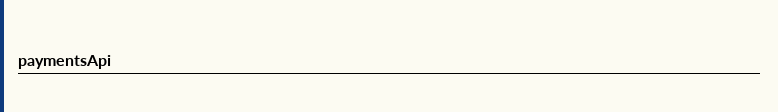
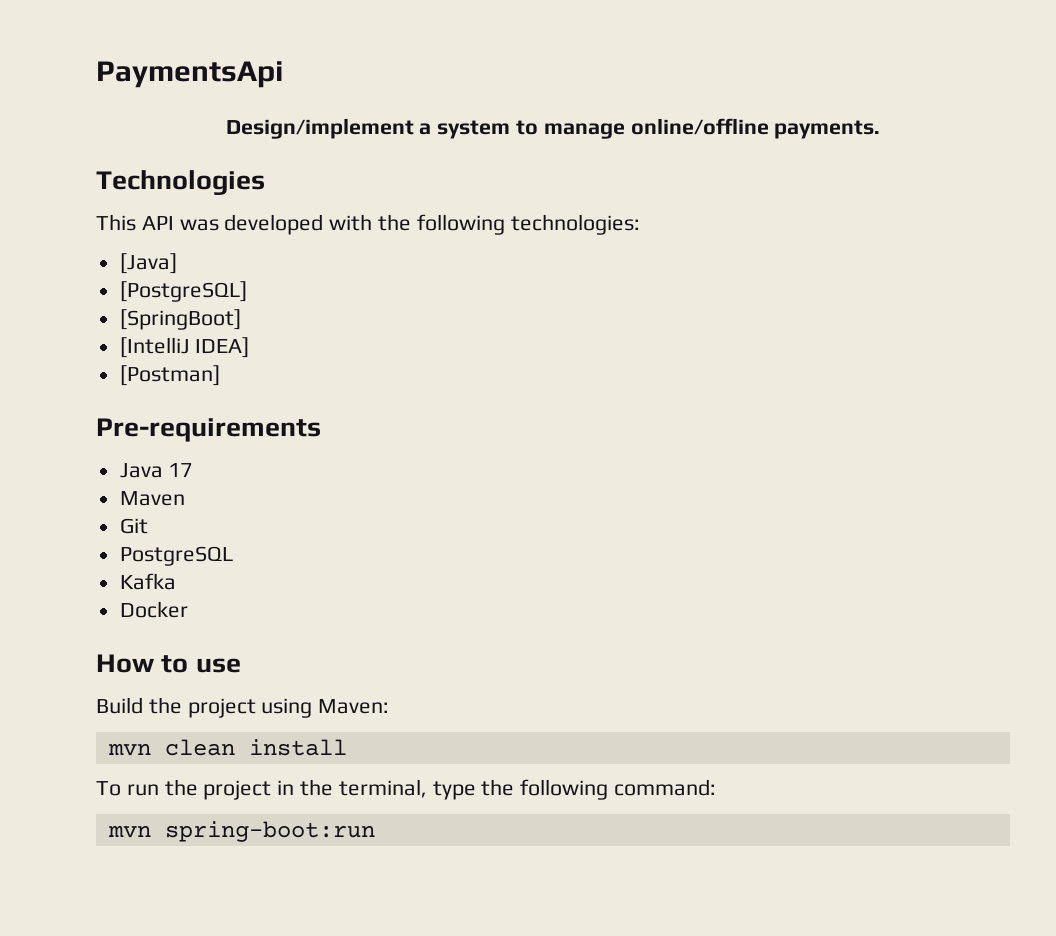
- paymentsApi
+ PaymentsApi
+ Design/implement a system to manage online/offline payments.
+ Technologies
+ This API was developed with the following technologies:
+ [Java]
+ [PostgreSQL]
+ [SpringBoot]
+ [IntelliJ IDEA]
+ [Postman]
+ Pre-requirements
+ Java 17
+ Maven
+ Git
+ PostgreSQL
+ Kafka
+ Docker
+ How to use
+ Build the project using Maven:
+ mvn clean install
+ To run the project in the terminal, type the following command:
+ mvn spring-boot:run

